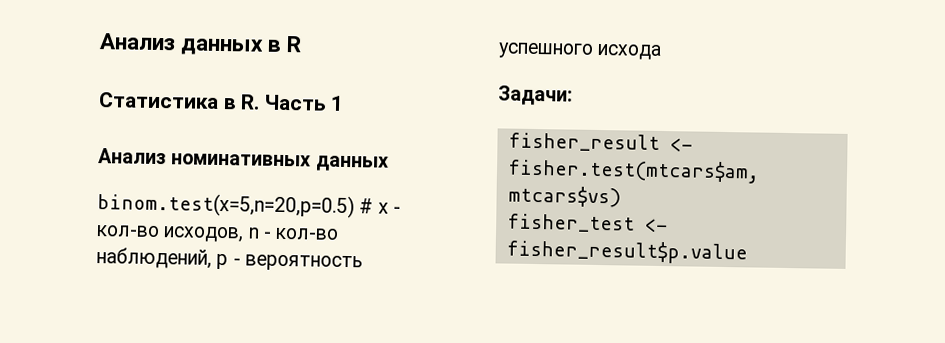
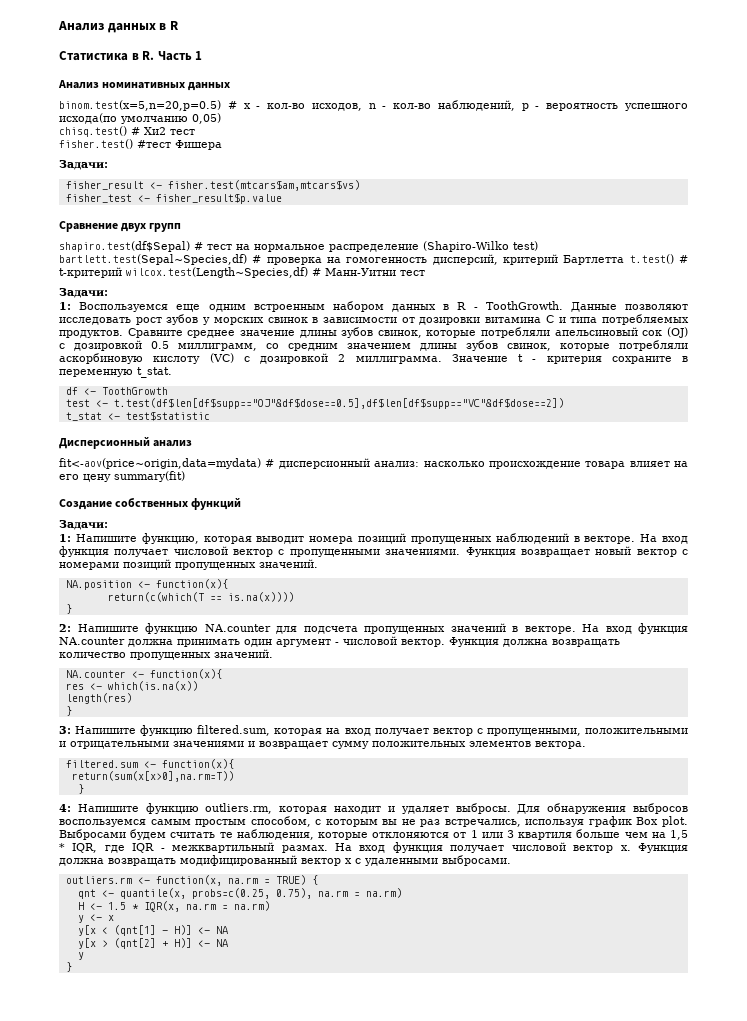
- binom.test(x=5,n=20,p=0.5) # x - кол-во исходов, n - кол-во наблюдений, p - вероятность успешного исхода
+ binom.test(x=5,n=20,p=0.5) # x - кол-во исходов, n - кол-во наблюдений, p - вероятность успешного исхода(по умолчанию 0,05)
+ chisq.test() # Хи2 тест
+ fisher.test() #тест Фишера
+ Сравнение двух групп
+ shapiro.test(df$Sepal) # тест на нормальное распределение (Shapiro-Wilko test) bartlett.test(Sepal~Species,df) # проверка на гомогенность дисперсий, критерий Бартлетта t.test() # t-критерий wilcox.test(Length~Species,df) # Манн-Уитни тест
+ Задачи:
+ 1: Воспользуемся еще одним встроенным набором данных в R - ToothGrowth. Данные позволяют исследовать рост зубов у морских свинок в зависимости от дозировки витамина C и типа потребляемых продуктов. Сравните среднее значение длины зубов свинок, которые потребляли апельсиновый сок (OJ) с дозировкой 0.5 миллиграмм, со средним значением длины зубов свинок, которые потребляли аскорбиновую кислоту (VC) с дозировкой 2 миллиграмма. Значение t - критерия сохраните в переменную t_stat.
+ df <- ToothGrowth
+ test <- t.test(df$len[df$supp=="OJ"&df$dose==0.5],df$len[df$supp=="VC"&df$dose==2])
+ t_stat <- test$statistic
+ Дисперсионный анализ
+ fit<-aov(price~origin,data=mydata) # дисперсионный анализ: насколько происхождение товара влияет на его цену summary(fit)
+ Создание собственных функций
+ Задачи:
+ 1: Напишите функцию, которая выводит номера позиций пропущенных наблюдений в векторе. На вход функция получает числовой вектор с пропущенными значениями. Функция возвращает новый вектор с номерами позиций пропущенных значений.
+ NA.position <- function(x){
+ return(c(which(T == is.na(x))))
+ }
+ 2: Напишите функцию NA.counter для подсчета пропущенных значений в векторе. На вход функция NA.counter должна принимать один аргумент - числовой вектор. Функция должна возвращать количество пропущенных значений.
+ NA.counter <- function(x){
+ res <- which(is.na(x))
+ length(res)
+ }
+ 3: Напишите функцию filtered.sum, которая на вход получает вектор с пропущенными, положительными и отрицательными значениями и возвращает сумму положительных элементов вектора.
+ filtered.sum <- function(x){
+ return(sum(x[x>0],na.rm=T))
+ }
+ 4: Напишите функцию outliers.rm, которая находит и удаляет выбросы. Для обнаружения выбросов воспользуемся самым простым способом, с которым вы не раз встречались, используя график Box plot. Выбросами будем считать те наблюдения, которые отклоняются от 1 или 3 квартиля больше чем на 1,5 * IQR, где IQR - межквартильный размах. На вход функция получает числовой вектор x. Функция должна возвращать модифицированный вектор x с удаленными выбросами.
+ outliers.rm <- function(x, na.rm = TRUE) {
+ qnt <- quantile(x, probs=c(0.25, 0.75), na.rm = na.rm)
+ H <- 1.5 * IQR(x, na.rm = na.rm)
+ y <- x
+ y[x < (qnt[1] - H)] <- NA
+ y[x > (qnt[2] + H)] <- NA
+ y
+ }

